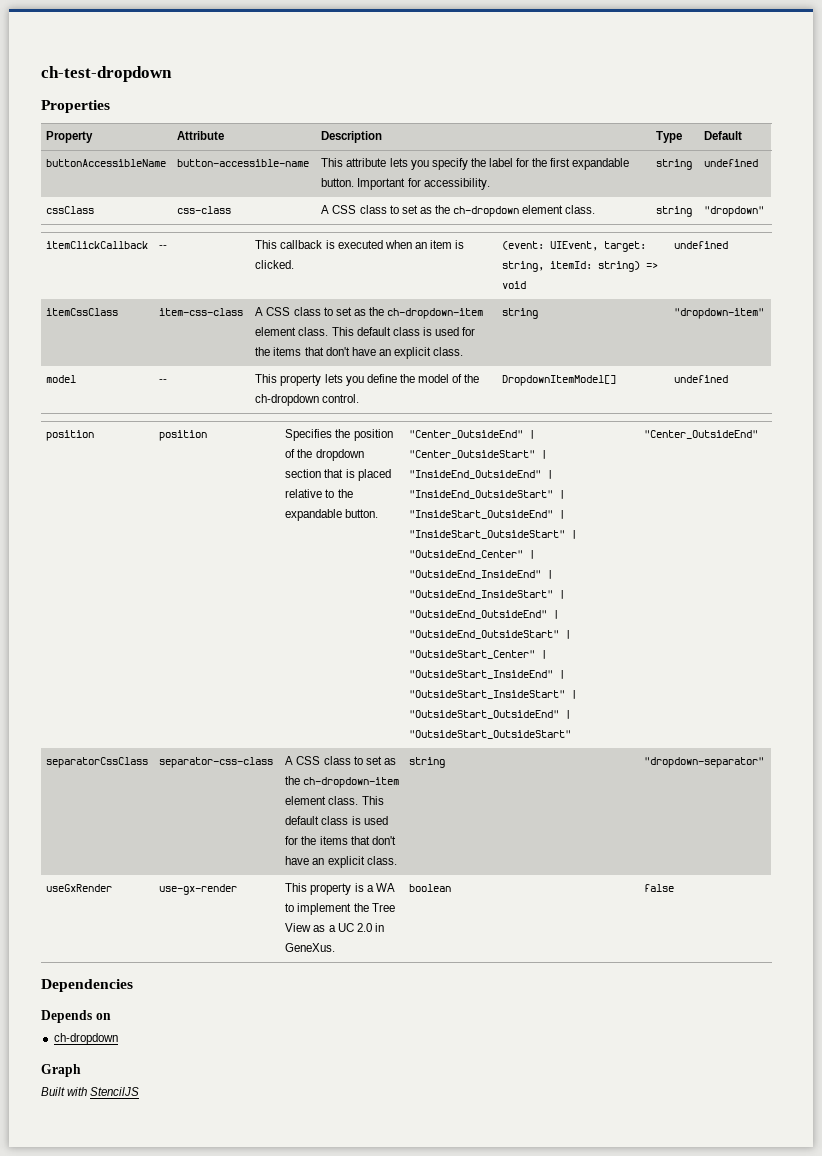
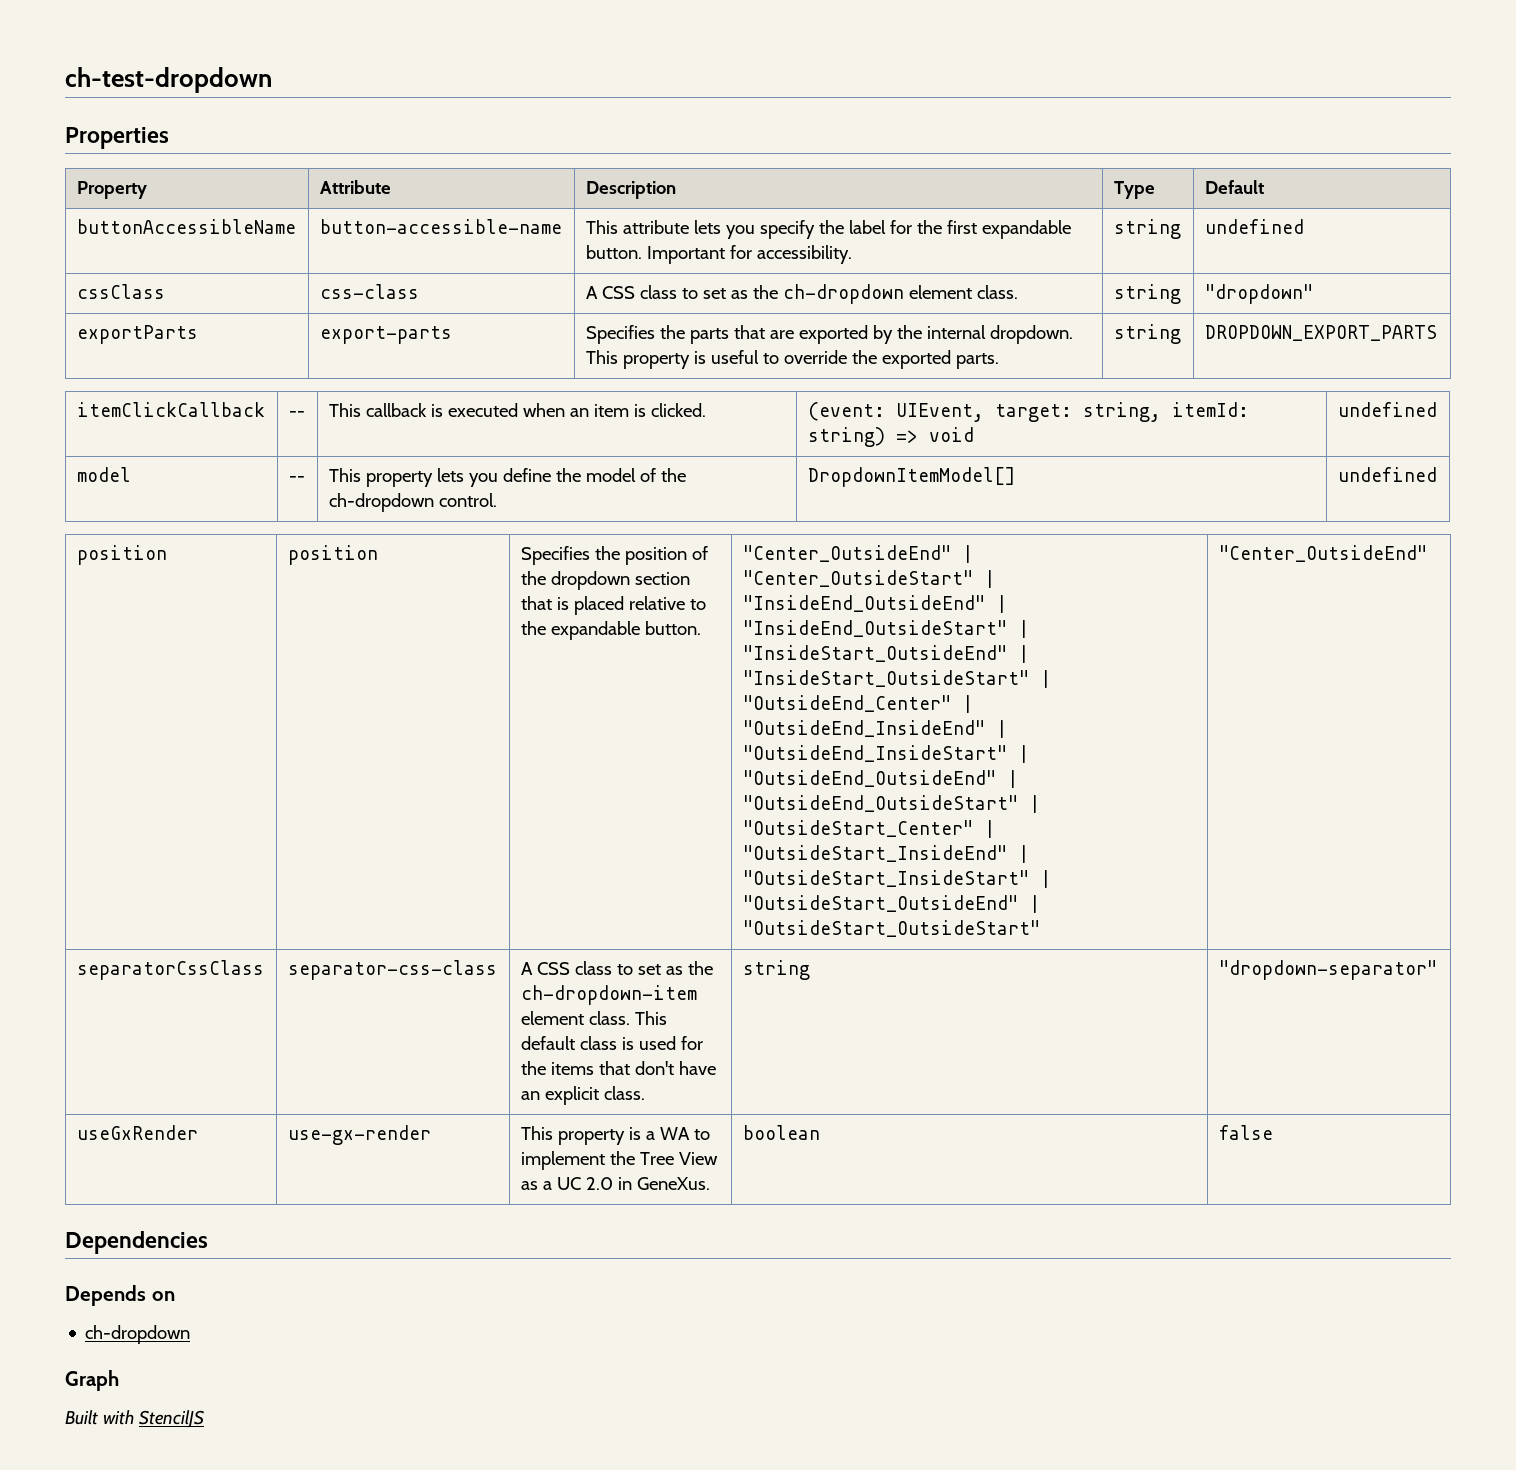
+ exportParts | export-parts | Specifies the parts that are exported by the internal dropdown. This property is useful to override the exported parts. | string | DROPDOWN_EXPORT_PARTS
- itemCssClass | item-css-class | A CSS class to set as the ch-dropdown-item element class. This default class is used for the items that don't have an explicit class. | string | "dropdown-item"

